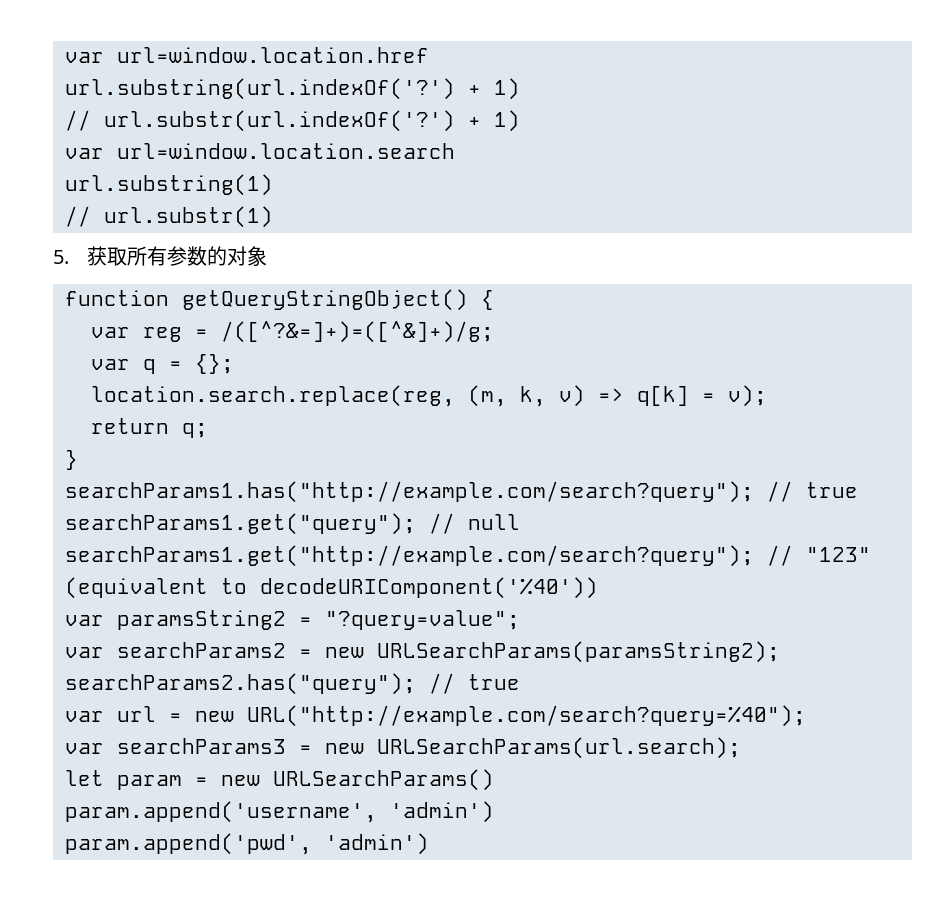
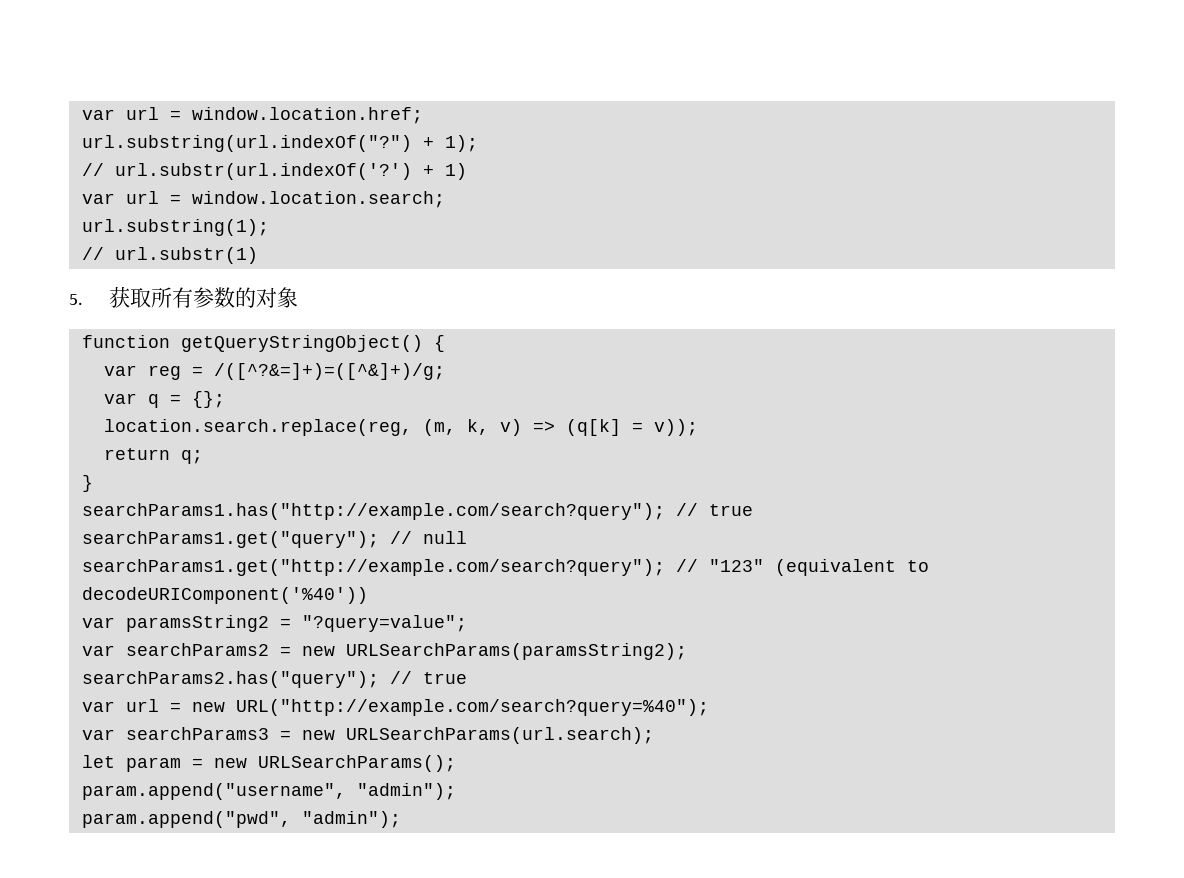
- var url=window.location.href
- url.substring(url.indexOf('?') + 1)
+ var url = window.location.href;
+ url.substring(url.indexOf("?") + 1);
- var url=window.location.search
- url.substring(1)
+ var url = window.location.search;
+ url.substring(1);
- location.search.replace(reg, (m, k, v) => q[k] = v);
+ location.search.replace(reg, (m, k, v) => (q[k] = v));
- let param = new URLSearchParams()
- param.append('username', 'admin')
- param.append('pwd', 'admin')
+ let param = new URLSearchParams();
+ param.append("username", "admin");
+ param.append("pwd", "admin");

